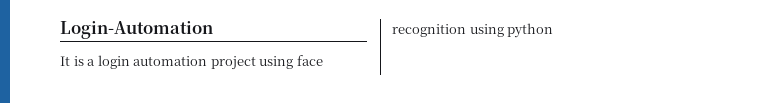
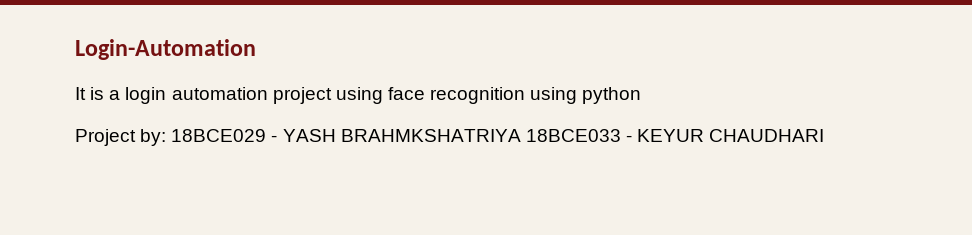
+ Project by: 18BCE029 - YASH BRAHMKSHATRIYA 18BCE033 - KEYUR CHAUDHARI

